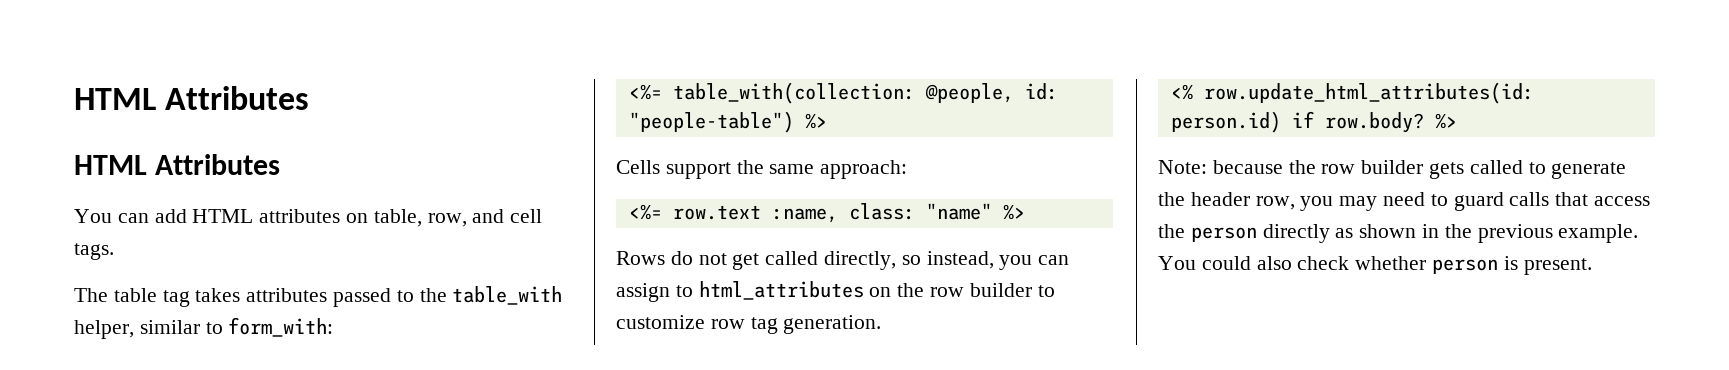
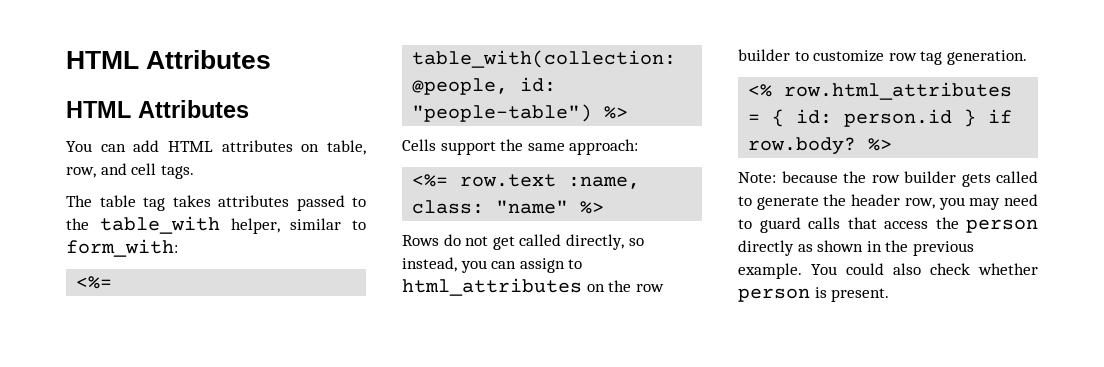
- <% row.update_html_attributes(id: person.id) if row.body?
+ <% row.html_attributes = { id: person.id } if row.body?

